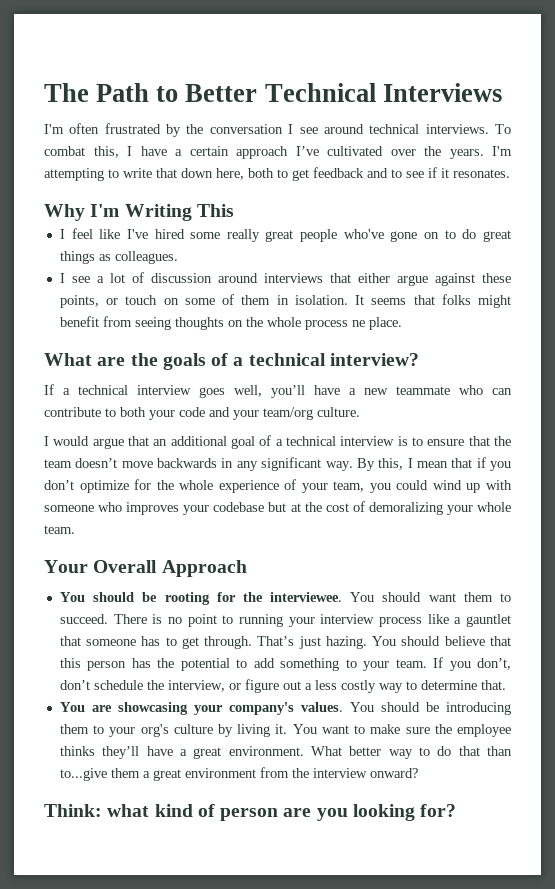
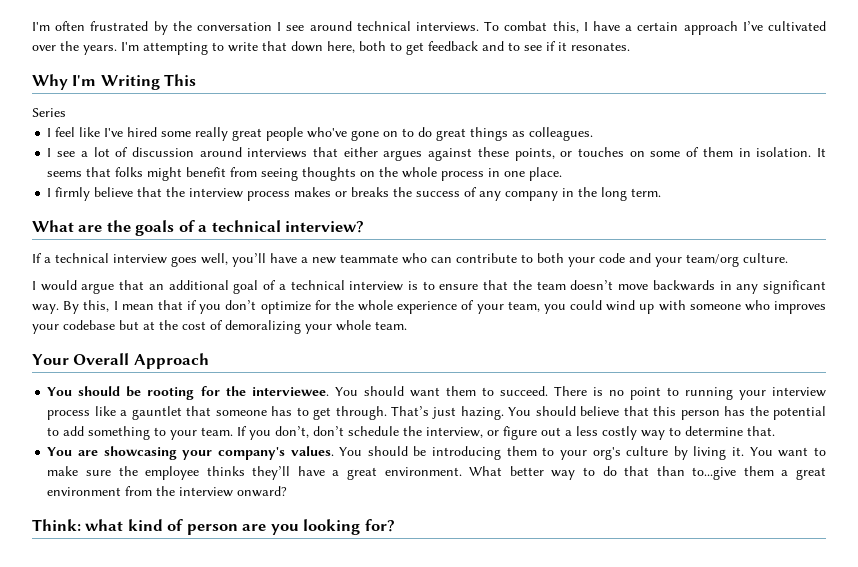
- The Path to Better Technical Interviews
+ Series
- I see a lot of discussion around interviews that either argue against these points, or touch on some of them in isolation.
+ I see a lot of discussion around interviews that either argues against these points, or touches on some of them in isolation.
- It seems that folks might benefit from seeing thoughts on the whole process ne place.
+ It seems that folks might benefit from seeing thoughts on the whole process in one place.
+ I firmly believe that the interview process makes or breaks the success of any company in the long term.

